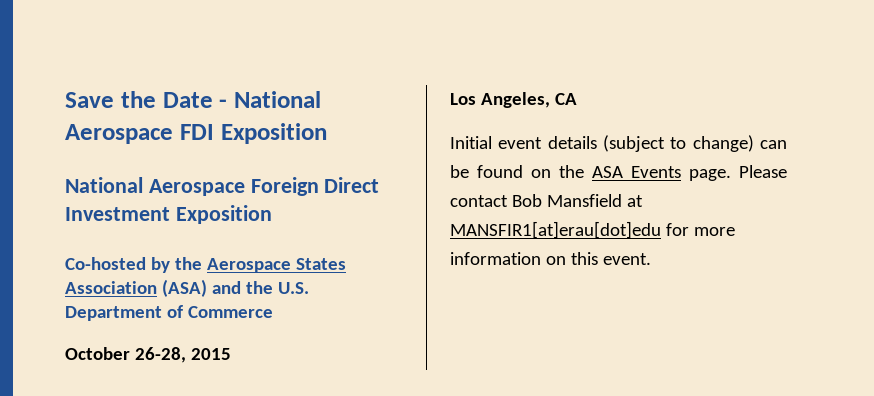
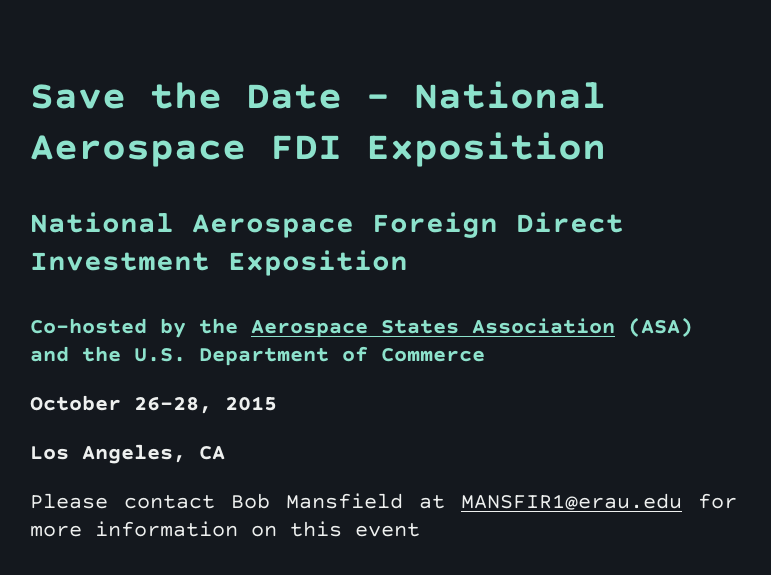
- Initial event details (subject to change) can be found on the ASA Events page. Please contact Bob Mansfield at MANSFIR1[at]erau[dot]edu for more information on this event.
+ Please contact Bob Mansfield at MANSFIR1@erau.edu for more information on this event

